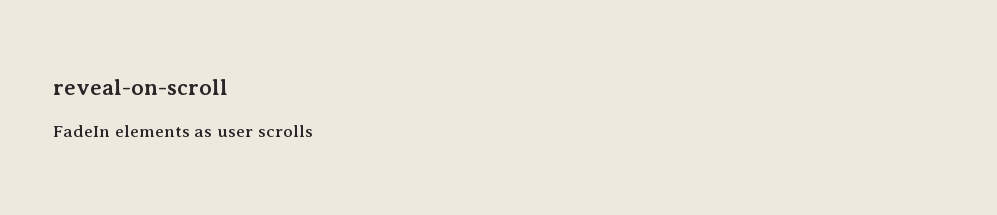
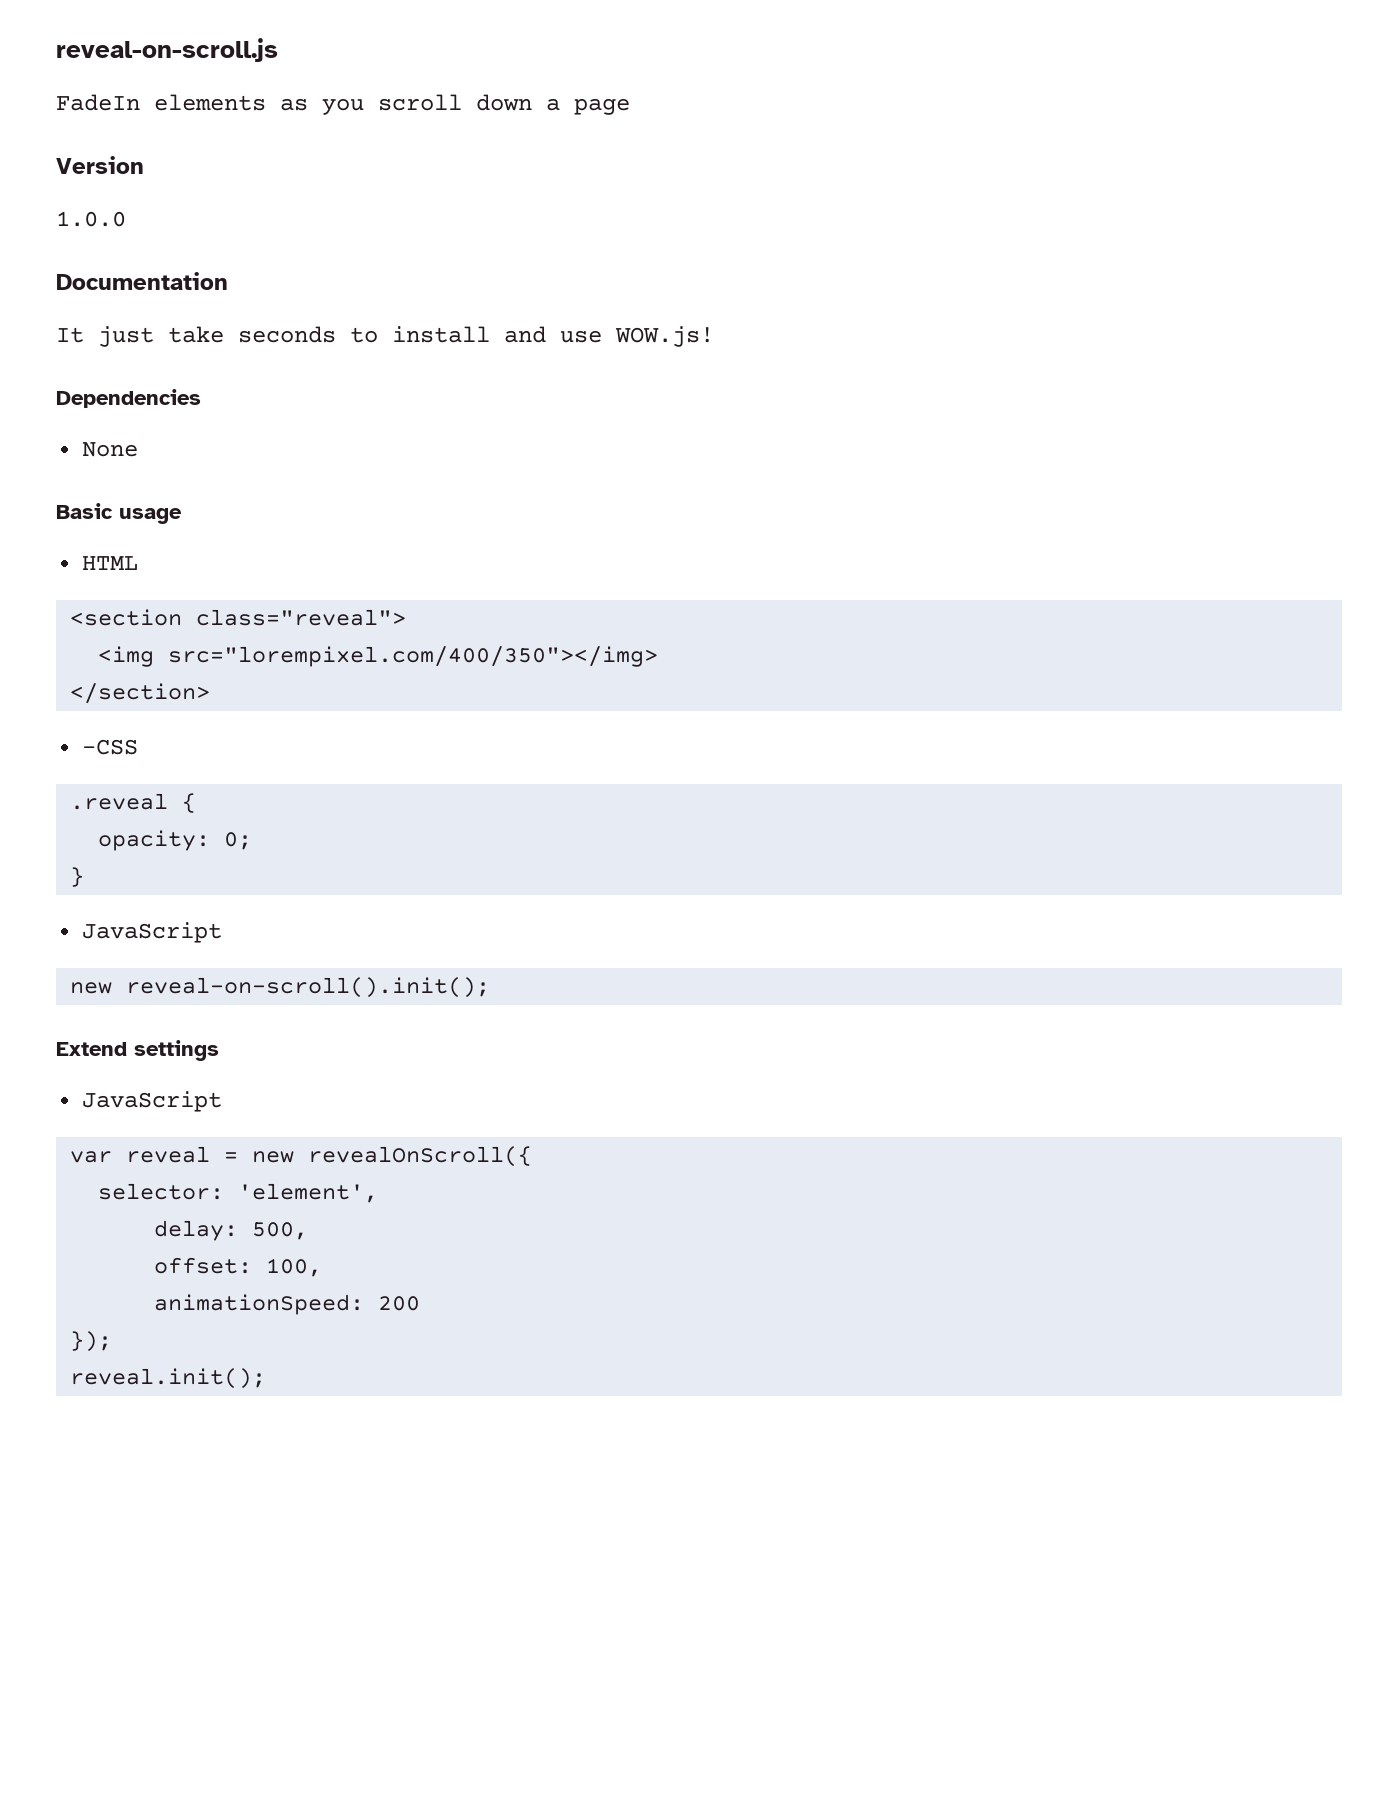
- reveal-on-scroll
+ reveal-on-scroll.js
- FadeIn elements as user scrolls
+ FadeIn elements as you scroll down a page
+ Version
+ 1.0.0
+ Documentation
+ It just take seconds to install and use WOW.js!
+ Dependencies
+ None
+ Basic usage
+ HTML
+ <section class="reveal">
+ <img src="lorempixel.com/400/350"></img>
+ </section>
+ -CSS
+ .reveal {
+ opacity: 0;
+ }
+ JavaScript
+ new reveal-on-scroll().init();
+ Extend settings
+ JavaScript
+ var reveal = new revealOnScroll({
+ selector: 'element',
+ delay: 500,
+ offset: 100,
+ animationSpeed: 200
+ });
+ reveal.init();

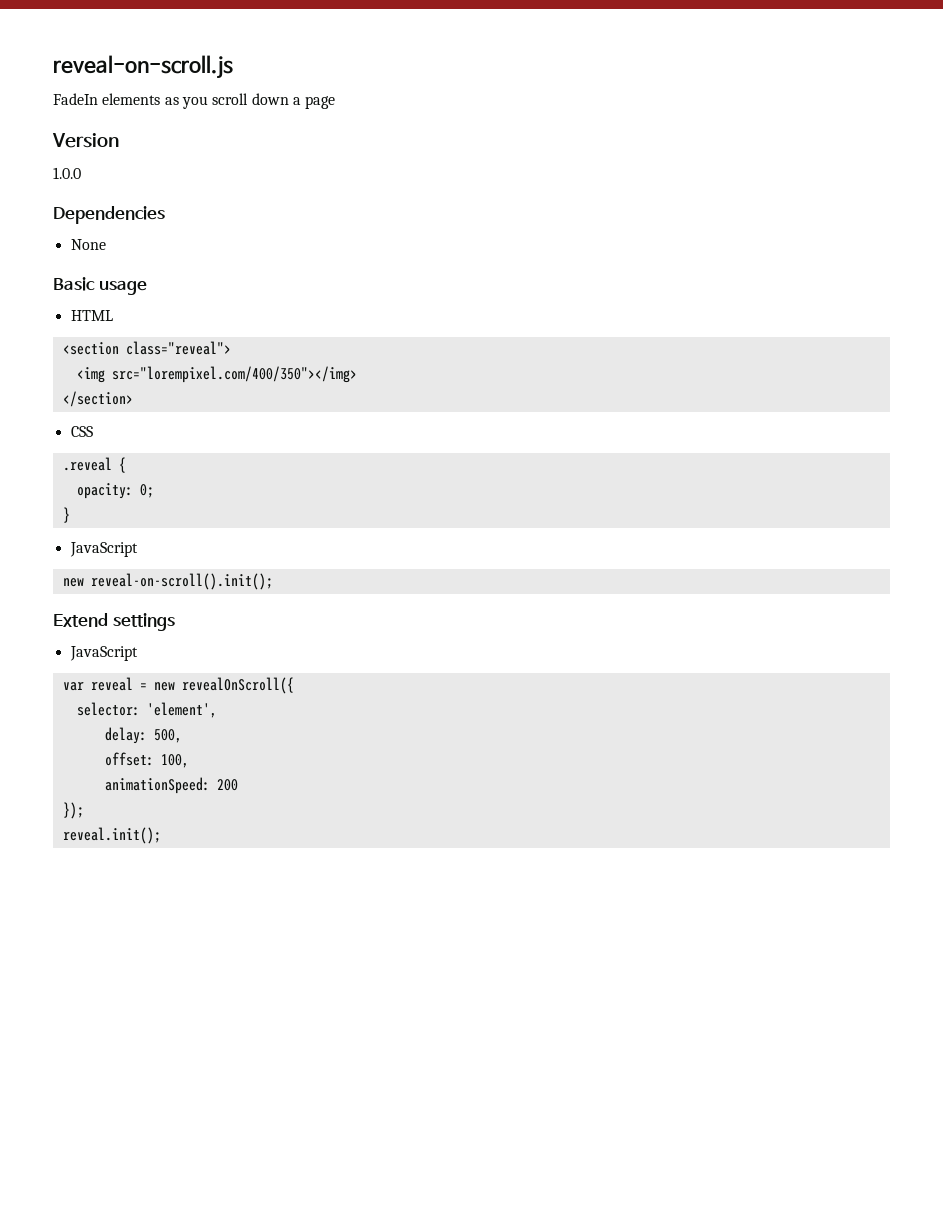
- Documentation
- It just take seconds to install and use WOW.js!
- -CSS
+ CSS

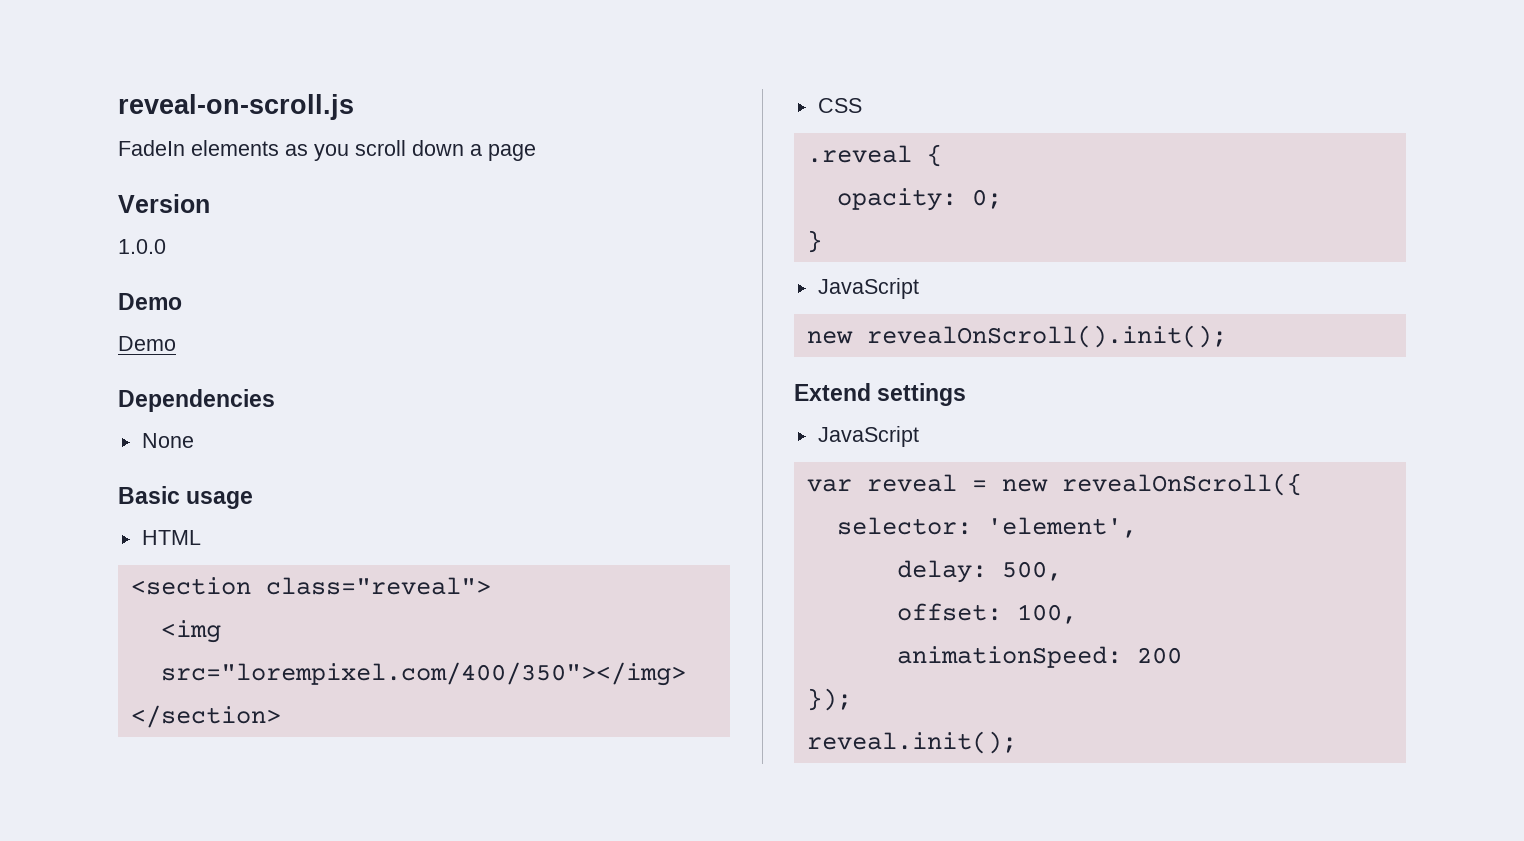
  1.0.0
+ Demo
+ Demo
- new reveal-on-scroll().init();
+ new revealOnScroll().init();

